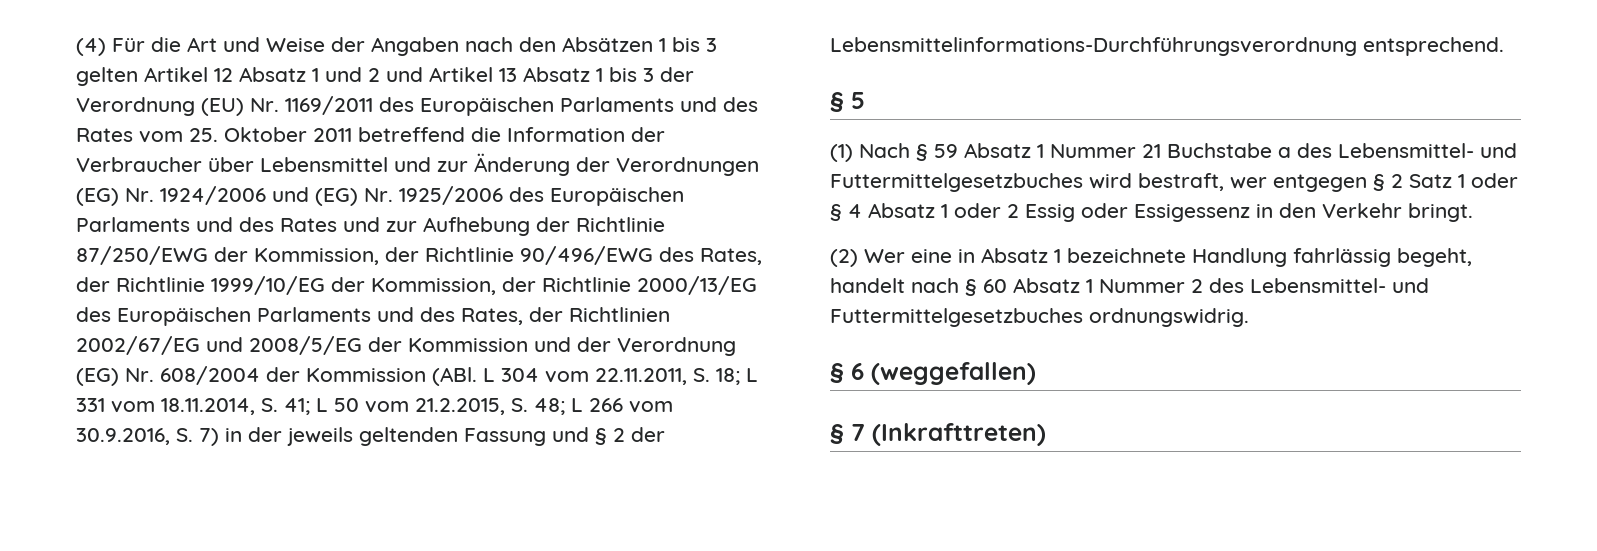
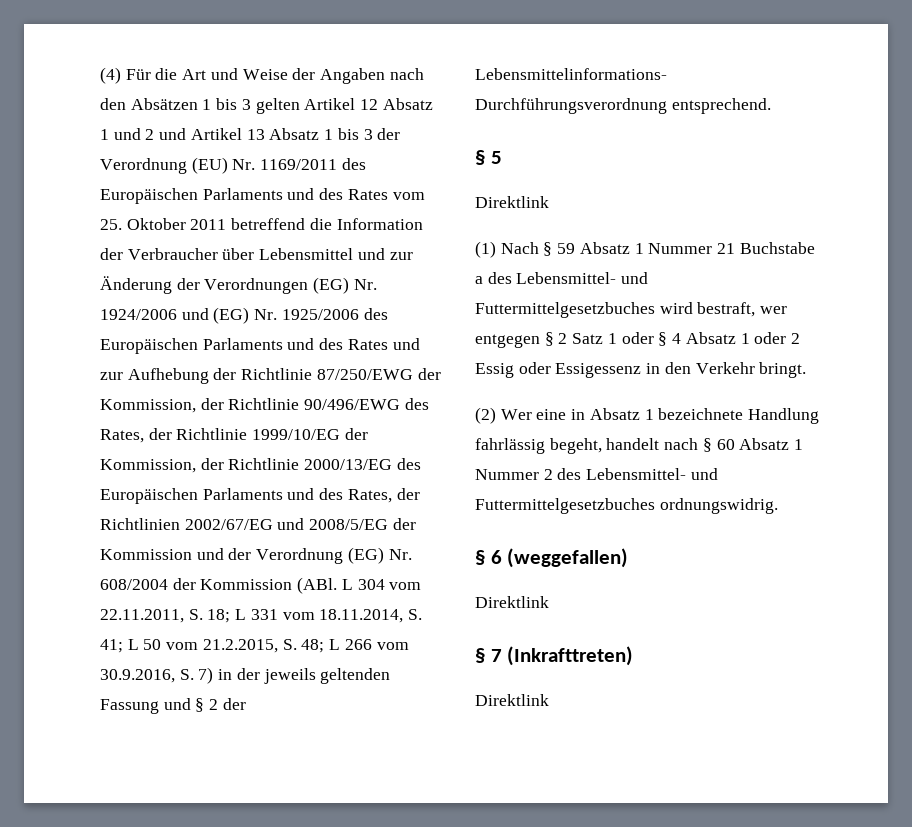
  § 5
+ Direktlink
  § 6 (weggefallen)
+ Direktlink
  § 7 (Inkrafttreten)
+ Direktlink

